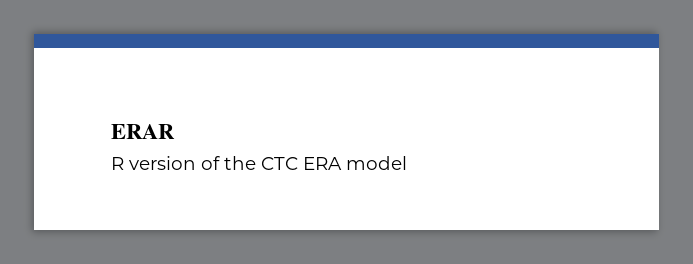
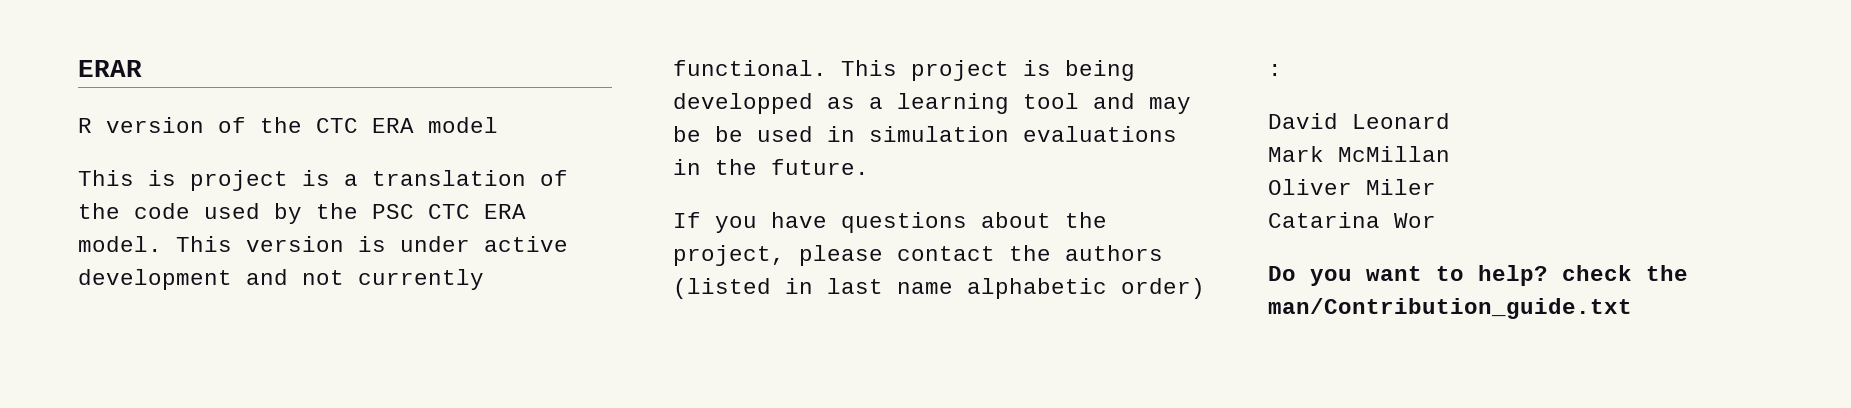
+ This is project is a translation of the code used by the PSC CTC ERA model. This version is under active development and not currently functional. This project is being developped as a learning tool and may be be used in simulation evaluations in the future.
+ If you have questions about the project, please contact the authors (listed in last name alphabetic order) :
+ David Leonard
+ Mark McMillan
+ Oliver Miler
+ Catarina Wor
+ Do you want to help? check the man/Contribution_guide.txt

